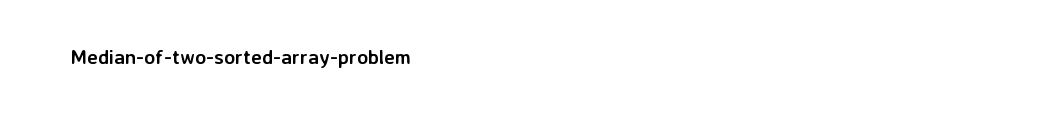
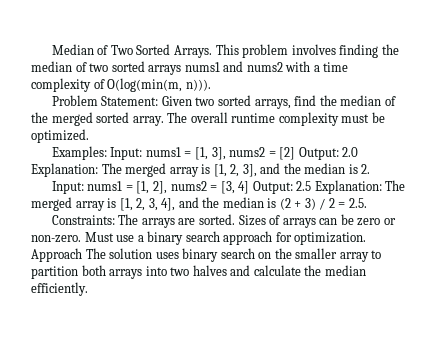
- Median-of-two-sorted-array-problem
+ Median of Two Sorted Arrays. This problem involves finding the median of two sorted arrays nums1 and nums2 with a time complexity of O(log(min(m, n))).
+ Problem Statement: Given two sorted arrays, find the median of the merged sorted array. The overall runtime complexity must be optimized.
+ Examples: Input: nums1 = [1, 3], nums2 = [2] Output: 2.0 Explanation: The merged array is [1, 2, 3], and the median is 2.
+ Input: nums1 = [1, 2], nums2 = [3, 4] Output: 2.5 Explanation: The merged array is [1, 2, 3, 4], and the median is (2 + 3) / 2 = 2.5.
+ Constraints: The arrays are sorted. Sizes of arrays can be zero or non-zero. Must use a binary search approach for optimization. Approach The solution uses binary search on the smaller array to partition both arrays into two halves and calculate the median efficiently.

